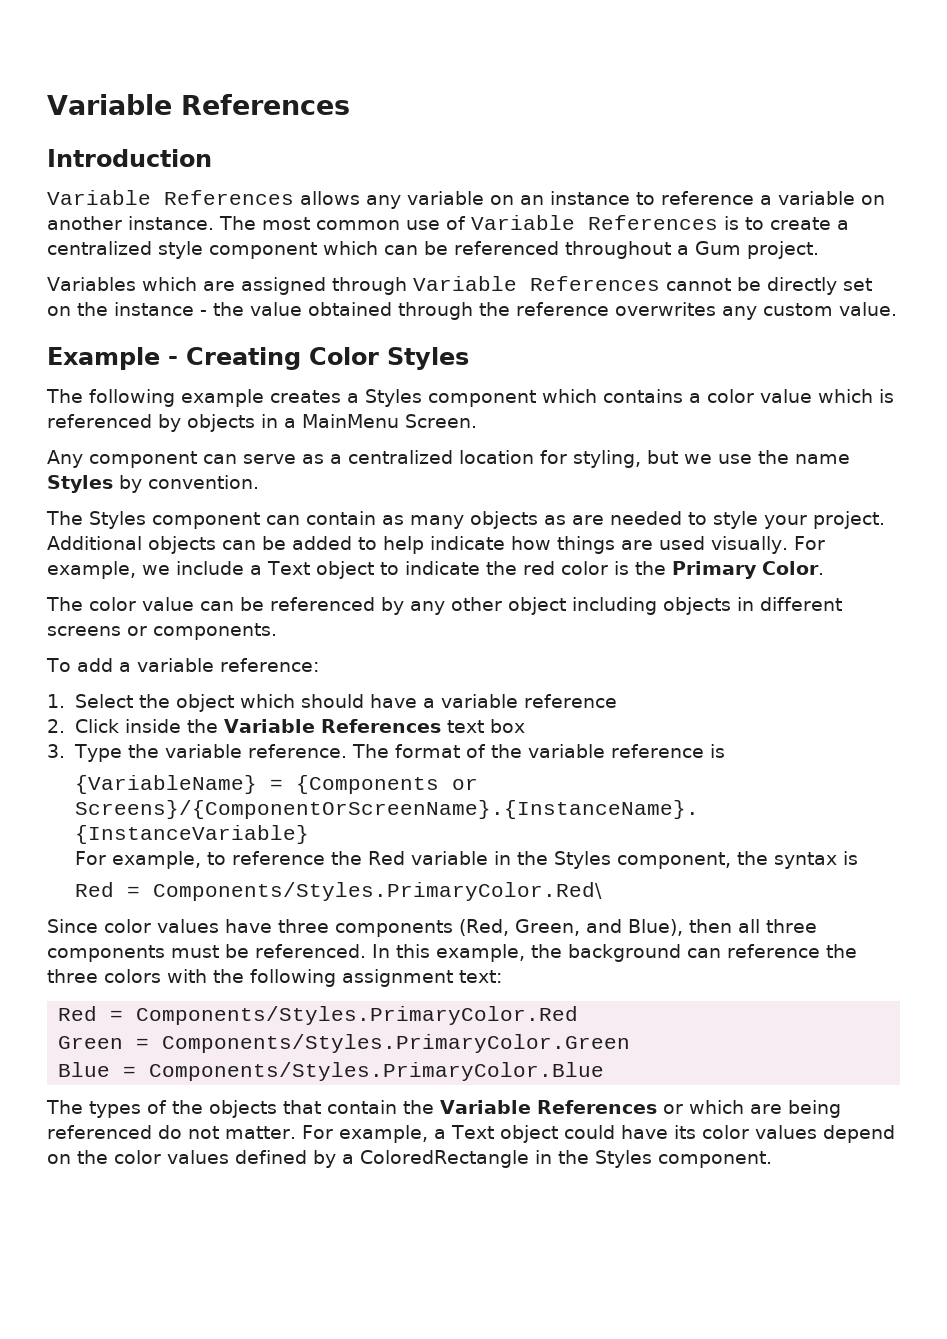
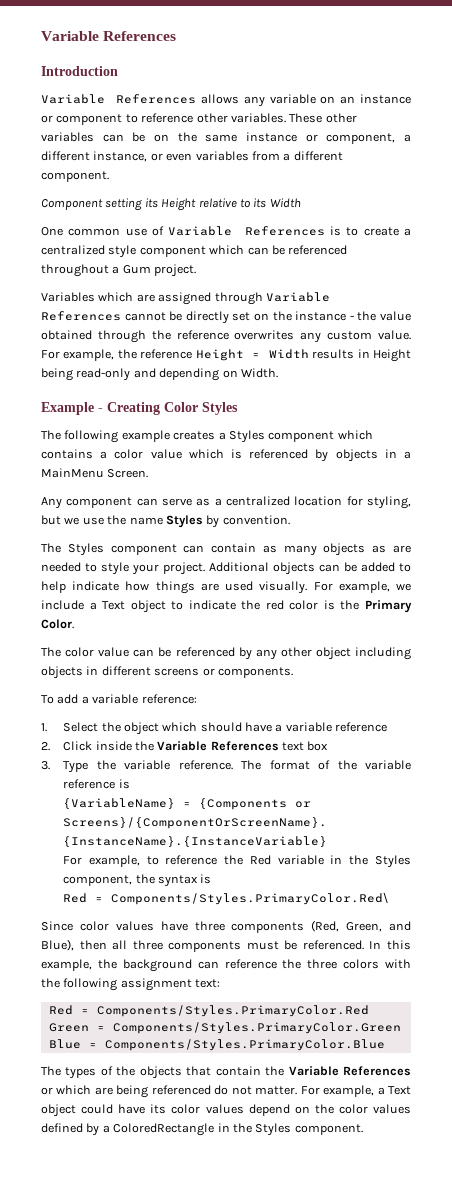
- Variable References allows any variable on an instance to reference a variable on another instance. The most common use of Variable References is to create a centralized style component which can be referenced throughout a Gum project.
+ Variable References allows any variable on an instance or component to reference other variables. These other variables can be on the same instance or component, a different instance, or even variables from a different component.
+ Component setting its Height relative to its Width
+ One common use of Variable References is to create a centralized style component which can be referenced throughout a Gum project.
+ For example, the reference Height = Width results in Height being read-only and depending on Width.

